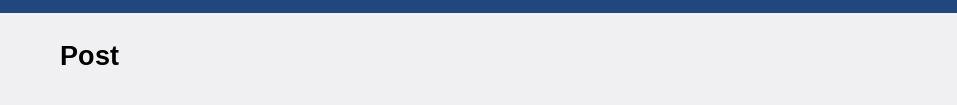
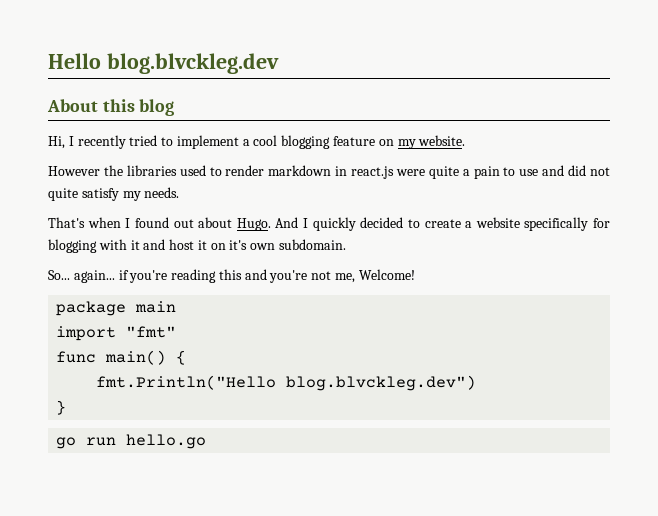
- Post
+ Hello blog.blvckleg.dev
+ About this blog
+ Hi, I recently tried to implement a cool blogging feature on my website.
+ However the libraries used to render markdown in react.js were quite a pain to use and did not quite satisfy my needs.
+ That's when I found out about Hugo. And I quickly decided to create a website specifically for blogging with it and host it on it's own subdomain.
+ So... again... if you're reading this and you're not me, Welcome!
+ package main
+ import "fmt"
+ func main() {
+ fmt.Println("Hello blog.blvckleg.dev")
+ }
+ go run hello.go

